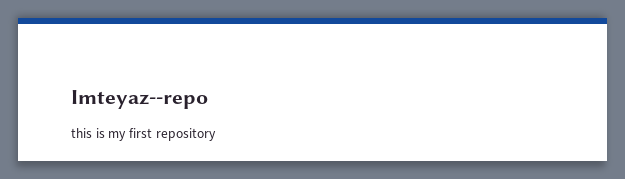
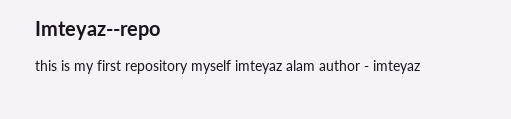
- this is my first repository
+ this is my first repository myself imteyaz alam author - imteyaz

